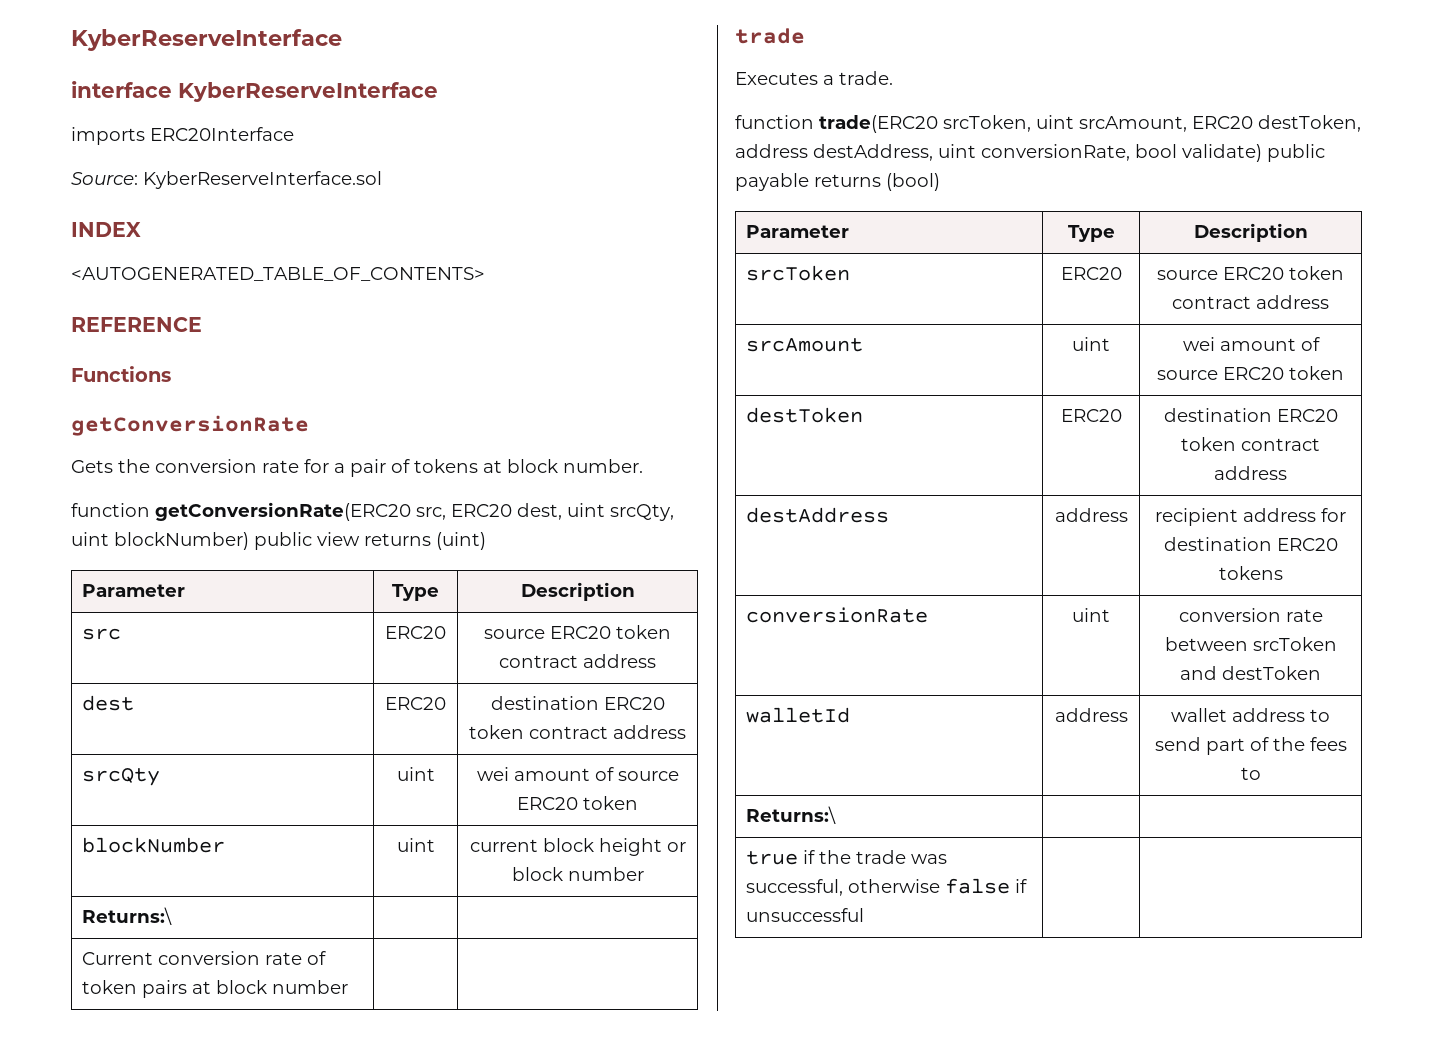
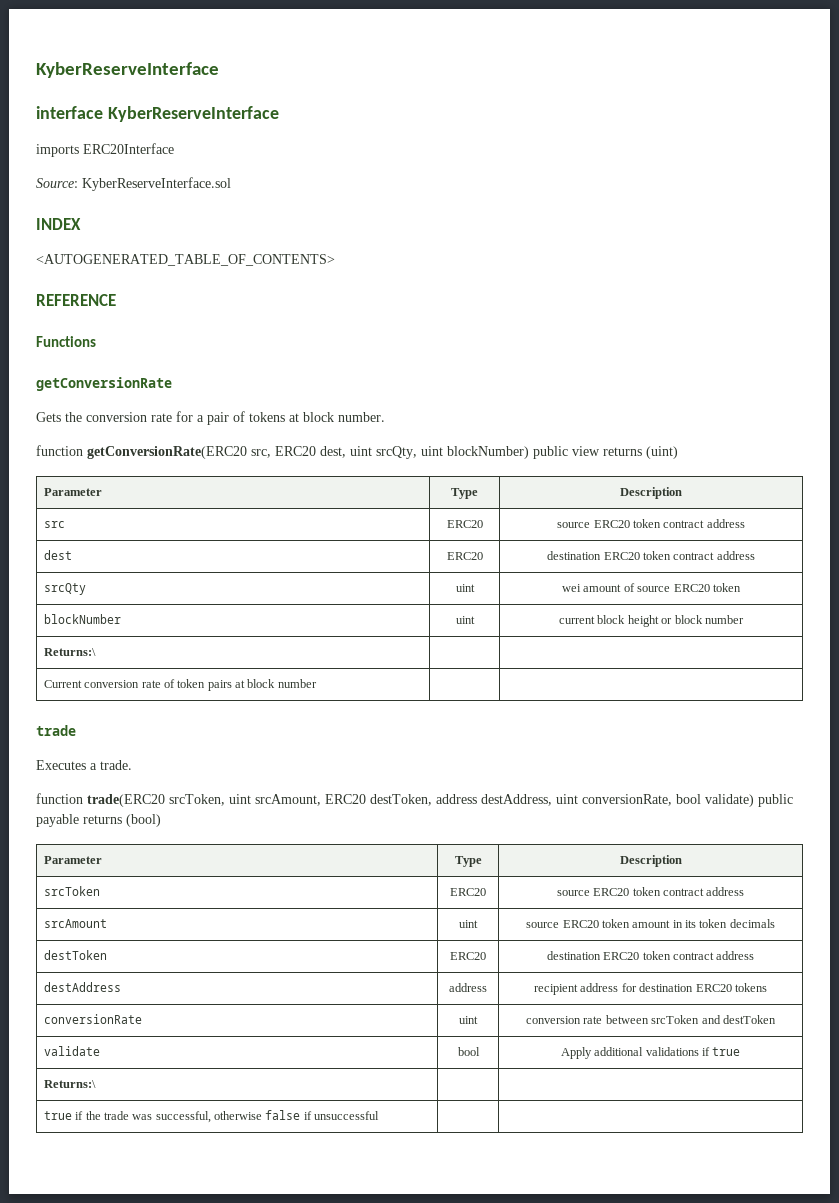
- srcAmount | uint | wei amount of source ERC20 token
+ srcAmount | uint | source ERC20 token amount in its token decimals
- walletId | address | wallet address to send part of the fees to
+ validate | bool | Apply additional validations if true

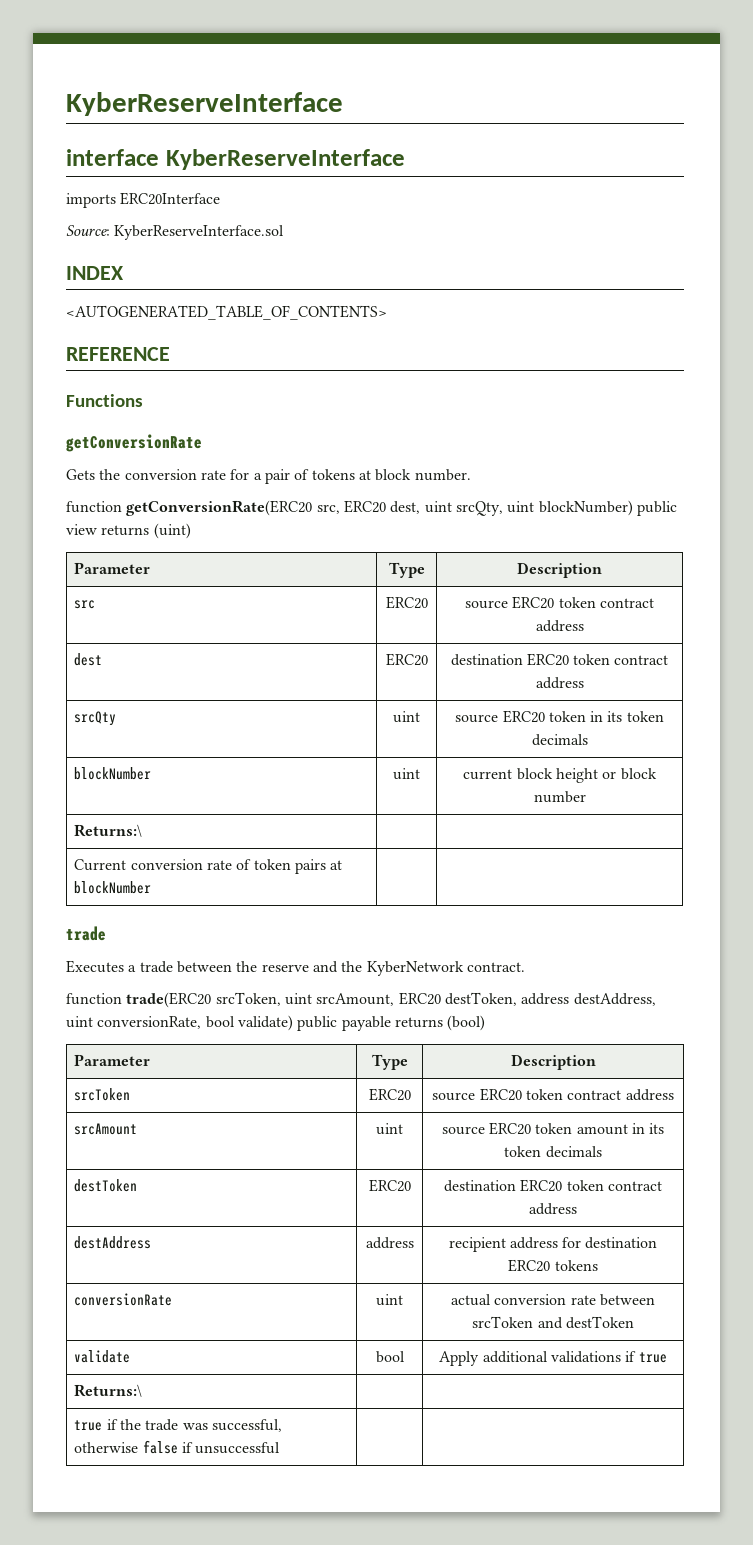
- srcQty | uint | wei amount of source ERC20 token
+ srcQty | uint | source ERC20 token in its token decimals
- Current conversion rate of token pairs at block number | |
+ Current conversion rate of token pairs at blockNumber | |
- Executes a trade.
+ Executes a trade between the reserve and the KyberNetwork contract.
- conversionRate | uint | conversion rate between srcToken and destToken
+ conversionRate | uint | actual conversion rate between srcToken and destToken

